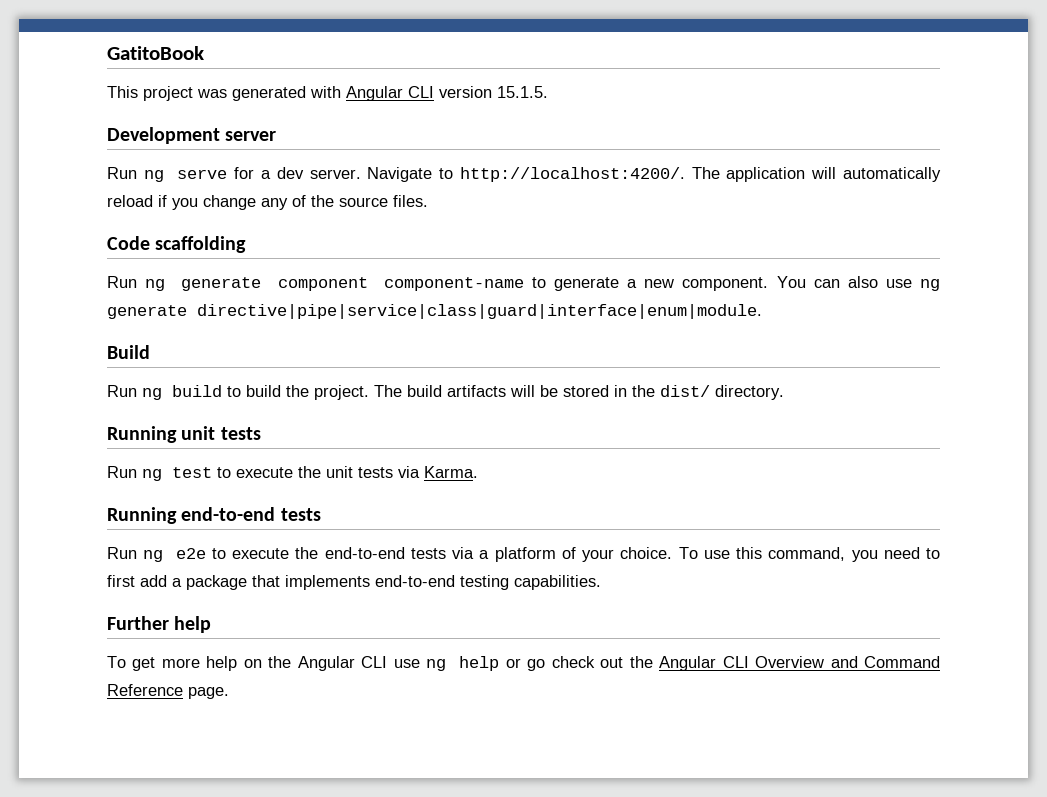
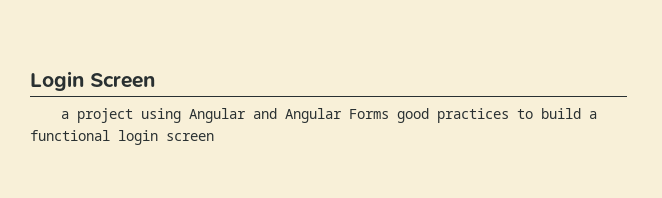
- GatitoBook
- This project was generated with Angular CLI version 15.1.5.
- Development server
- Run ng serve for a dev server. Navigate to http://localhost:4200/. The application will automatically reload if you change any of the source files.
- Code scaffolding
- Run ng generate component component-name to generate a new component. You can also use ng generate directive|pipe|service|class|guard|interface|enum|module.
- Build
- Run ng build to build the project. The build artifacts will be stored in the dist/ directory.
- Running unit tests
- Run ng test to execute the unit tests via Karma.
- Running end-to-end tests
- Run ng e2e to execute the end-to-end tests via a platform of your choice. To use this command, you need to first add a package that implements end-to-end testing capabilities.
- Further help
- To get more help on the Angular CLI use ng help or go check out the Angular CLI Overview and Command Reference page.
+ Login Screen
+ a project using Angular and Angular Forms good practices to build a functional login screen

